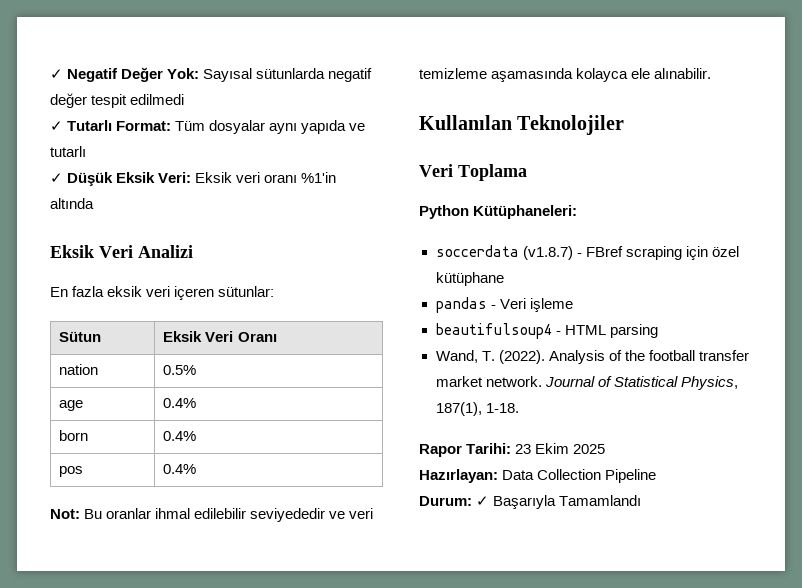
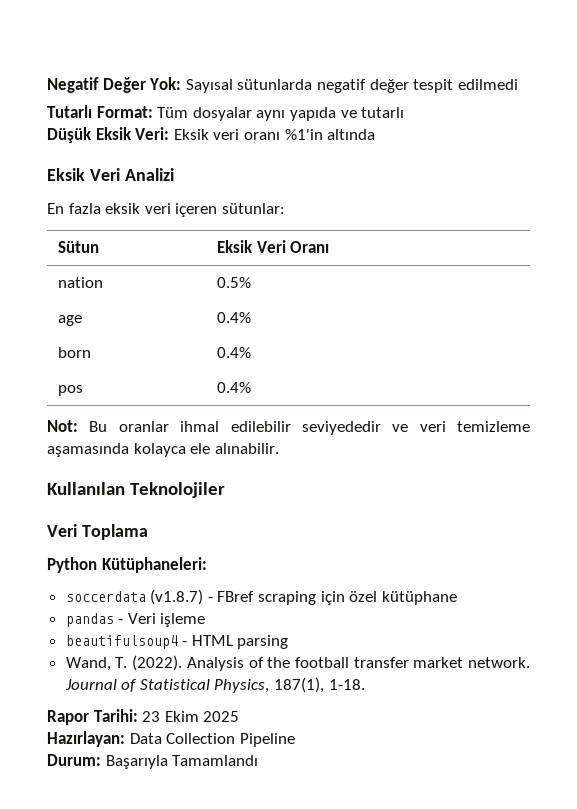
- ✓ Negatif Değer Yok: Sayısal sütunlarda negatif değer tespit edilmedi
+ Negatif Değer Yok: Sayısal sütunlarda negatif değer tespit edilmedi
- ✓ Tutarlı Format: Tüm dosyalar aynı yapıda ve tutarlı
+ Tutarlı Format: Tüm dosyalar aynı yapıda ve tutarlı
- ✓ Düşük Eksik Veri: Eksik veri oranı %1'in altında
+ Düşük Eksik Veri: Eksik veri oranı %1'in altında
- Durum: ✓ Başarıyla Tamamlandı
+ Durum: Başarıyla Tamamlandı

